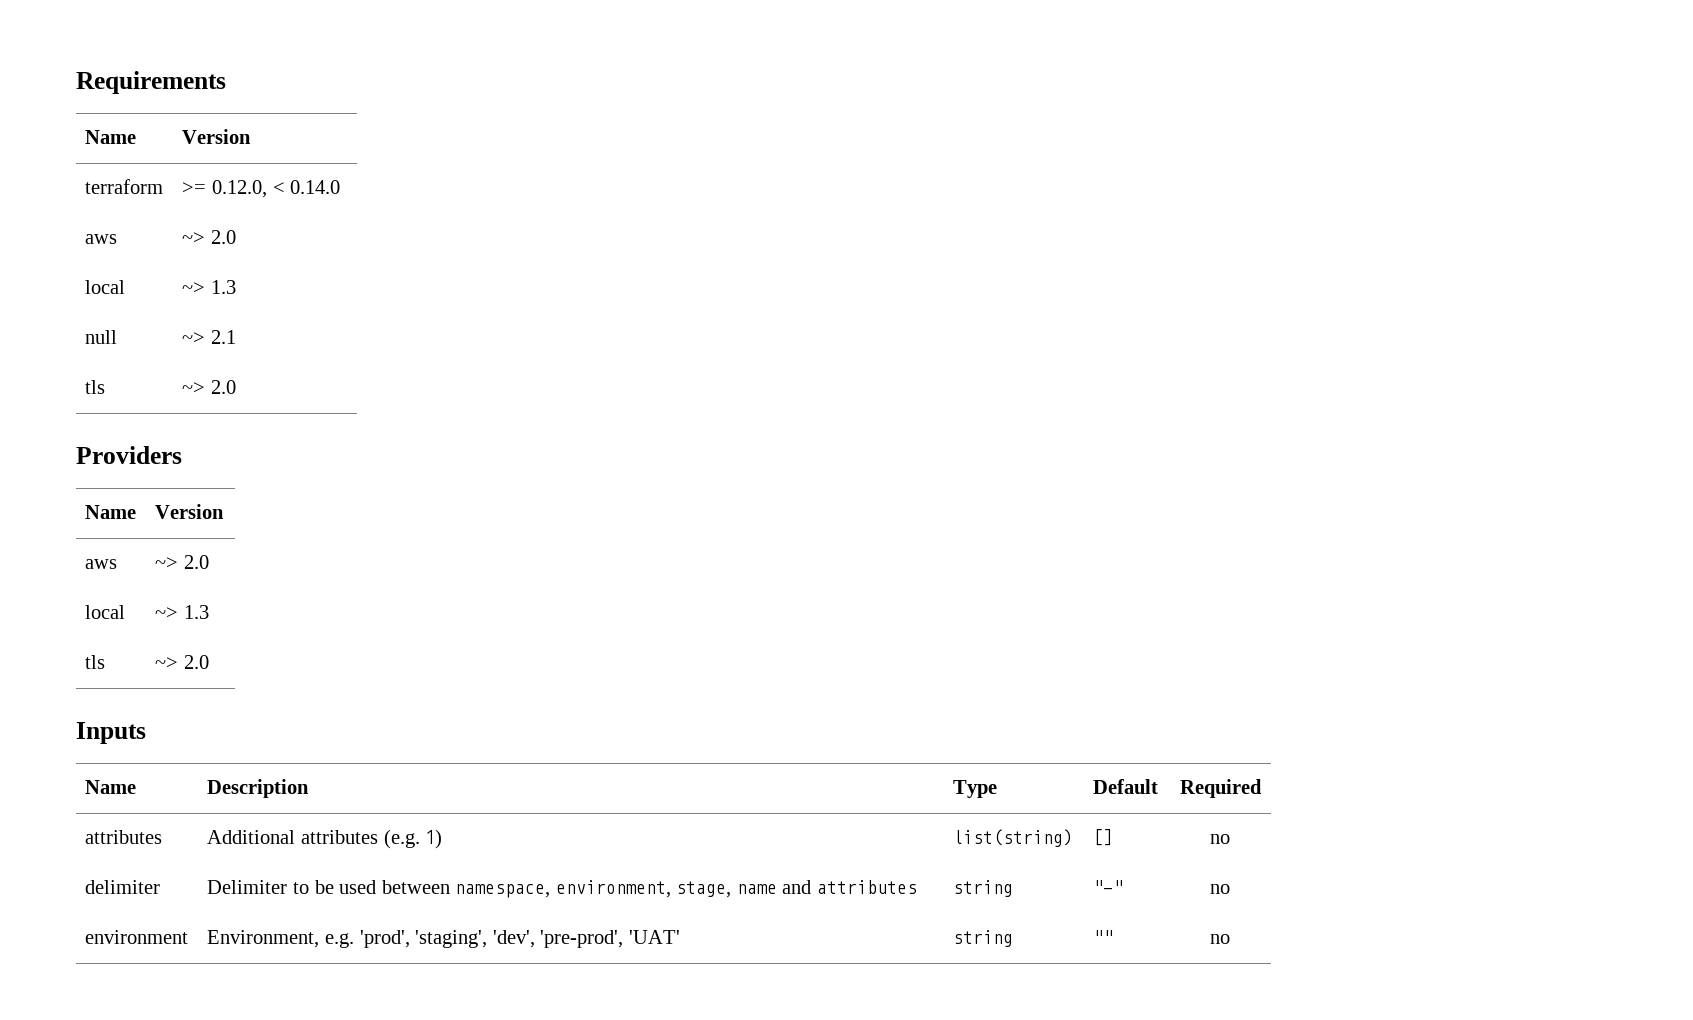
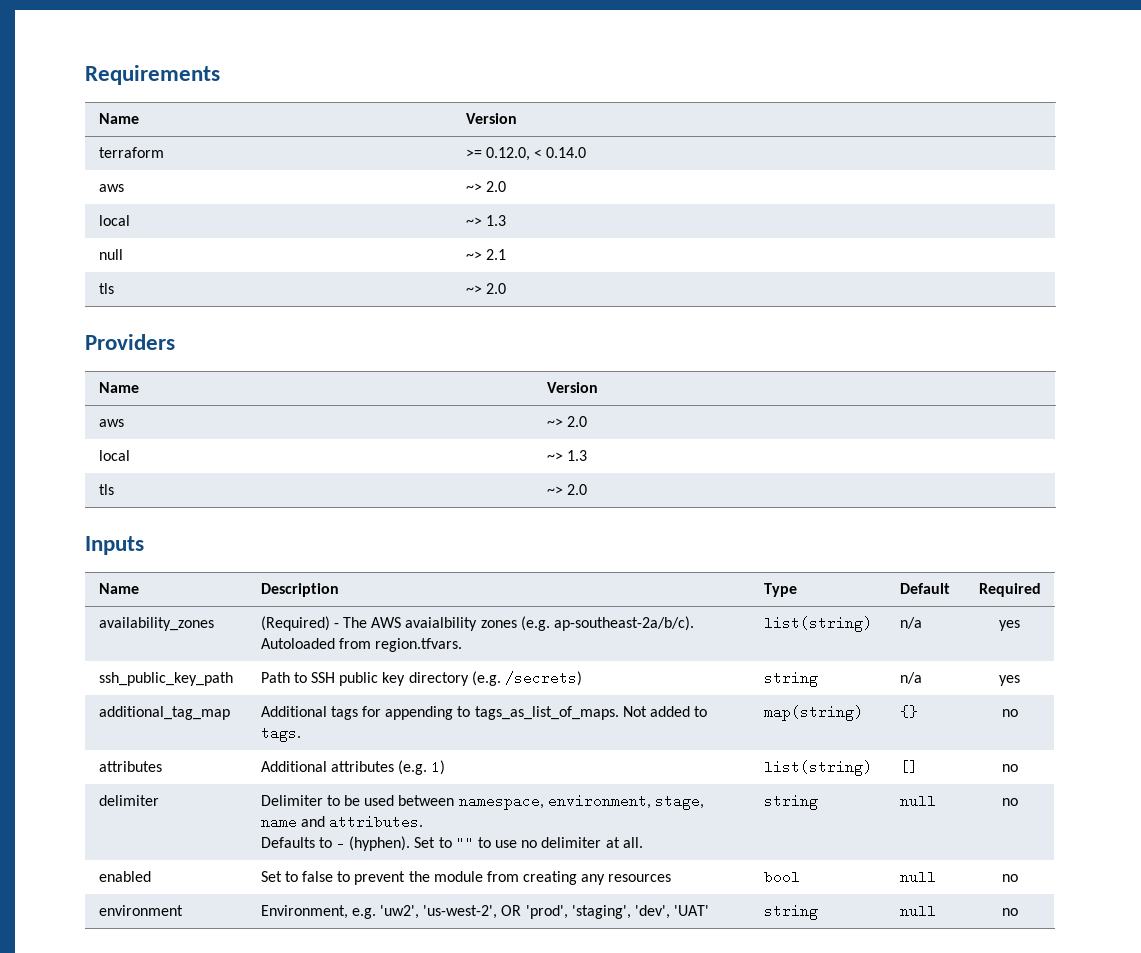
+ availability_zones | (Required) - The AWS avaialbility zones (e.g. ap-southeast-2a/b/c). Autoloaded from region.tfvars. | list(string) | n/a | yes
+ ssh_public_key_path | Path to SSH public key directory (e.g. /secrets) | string | n/a | yes
+ additional_tag_map | Additional tags for appending to tags_as_list_of_maps. Not added to tags. | map(string) | {} | no
- delimiter | Delimiter to be used between namespace, environment, stage, name and attributes | string | "-" | no
+ delimiter | Delimiter to be used between namespace, environment, stage, name and attributes.
+ Defaults to - (hyphen). Set to "" to use no delimiter at all. | string | null | no
+ enabled | Set to false to prevent the module from creating any resources | bool | null | no
- environment | Environment, e.g. 'prod', 'staging', 'dev', 'pre-prod', 'UAT' | string | "" | no
+ environment | Environment, e.g. 'uw2', 'us-west-2', OR 'prod', 'staging', 'dev', 'UAT' | string | null | no

